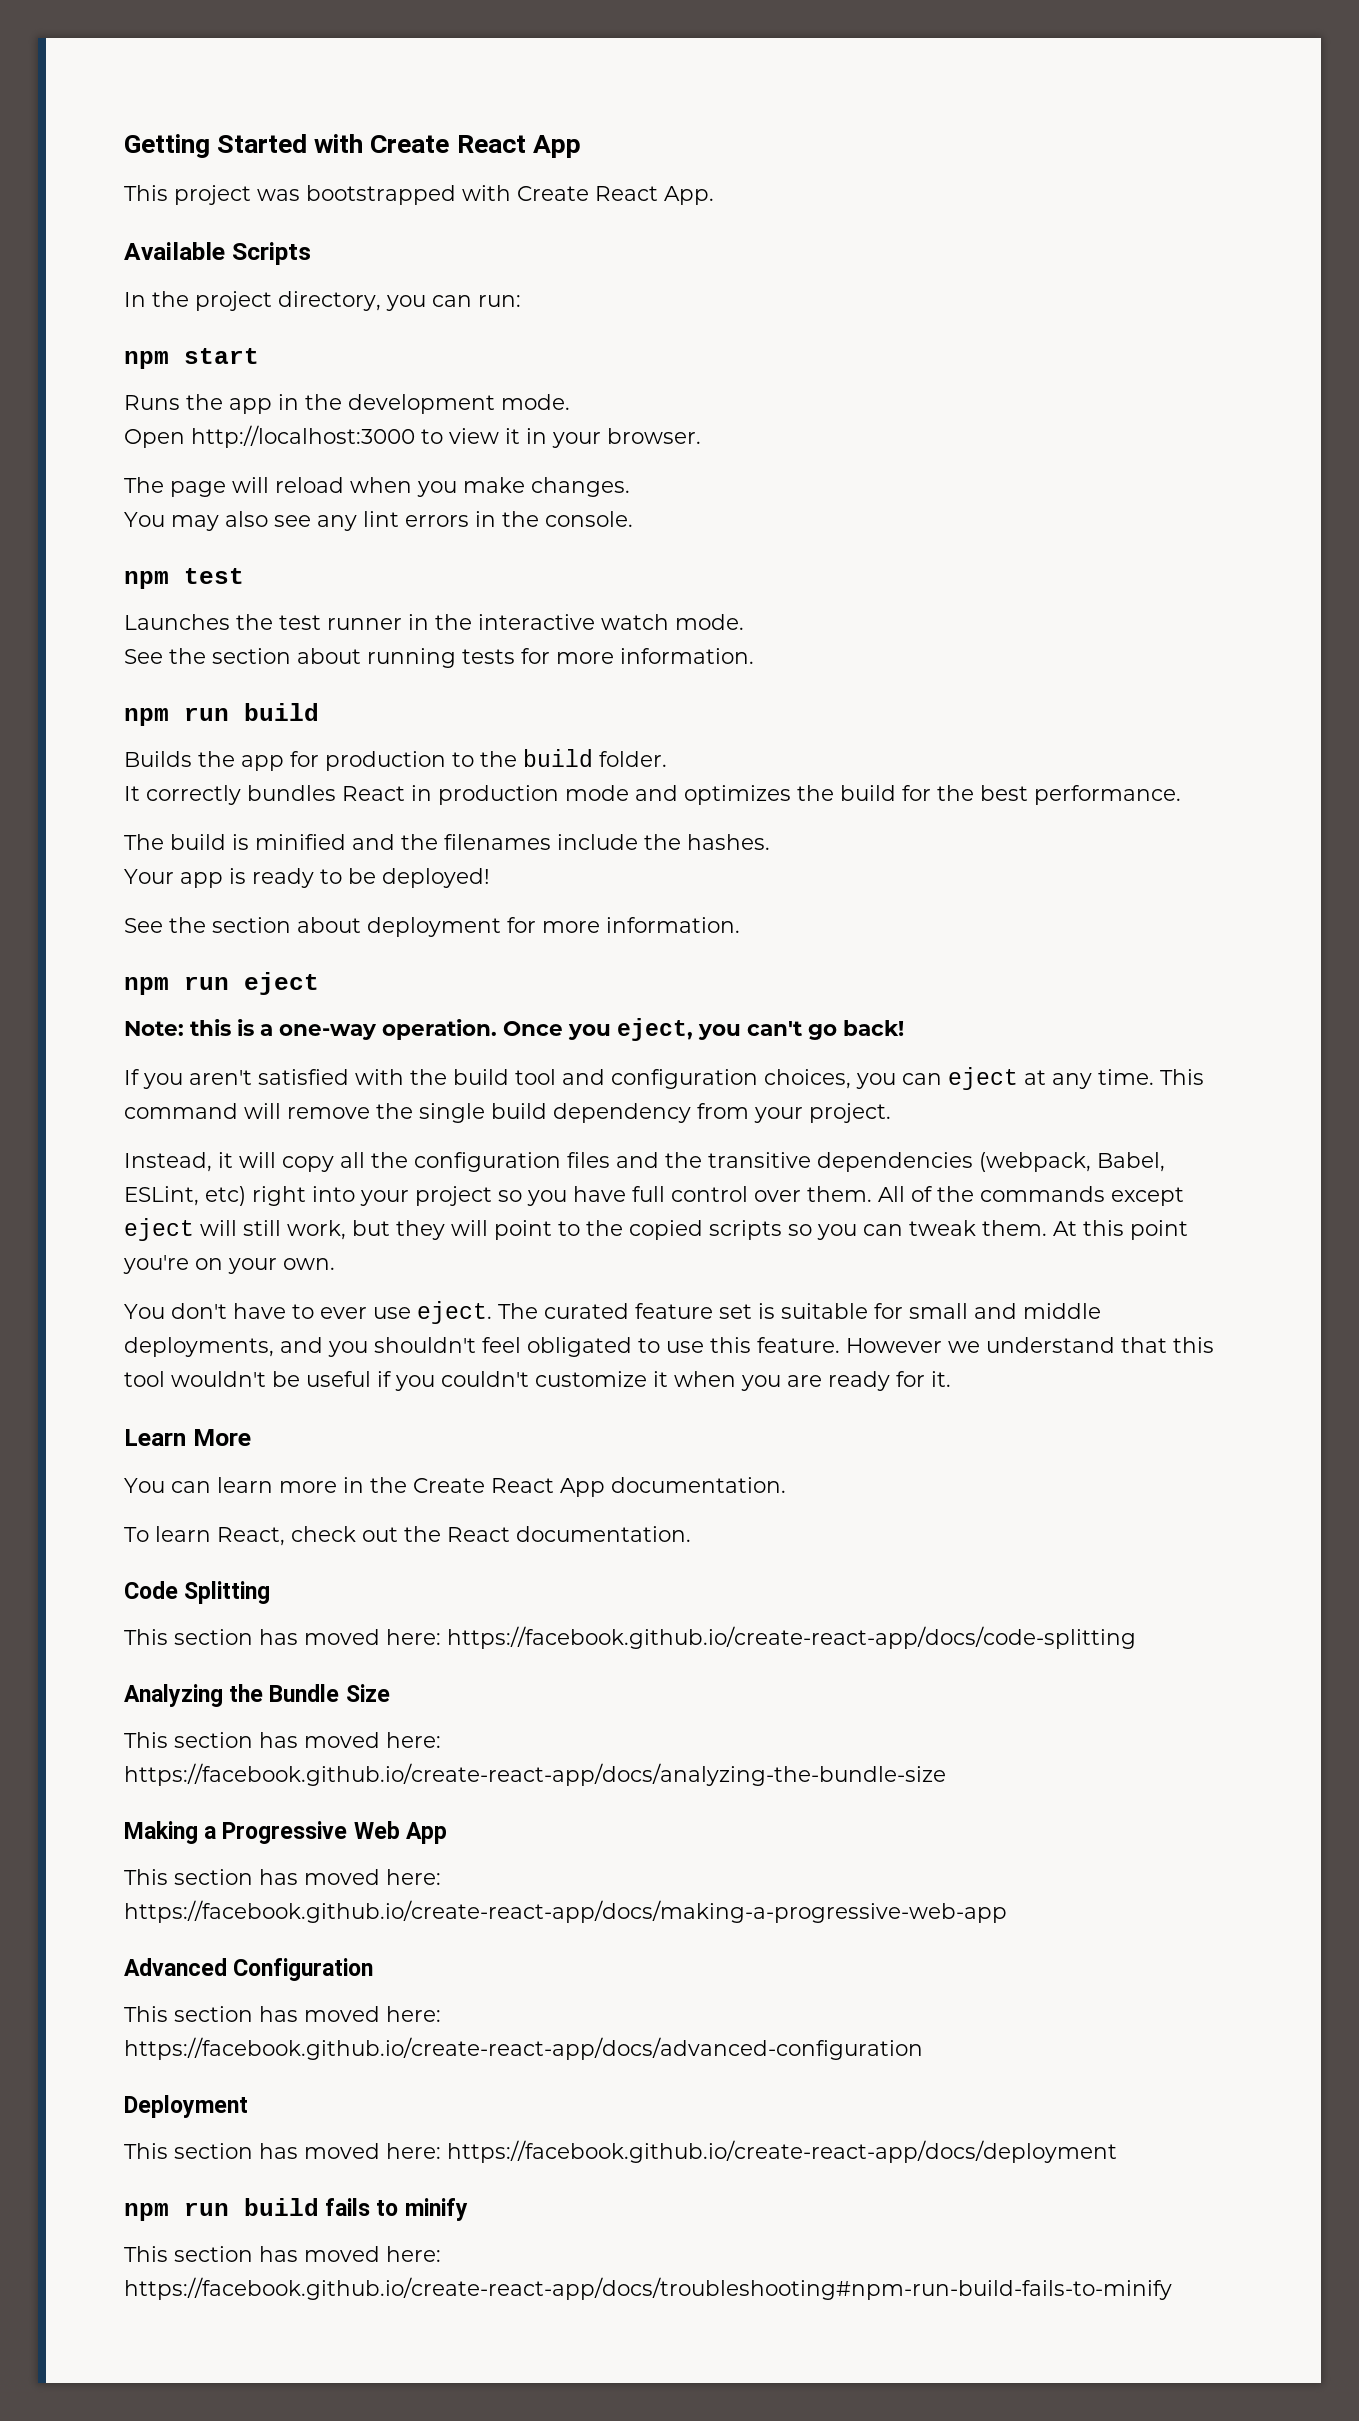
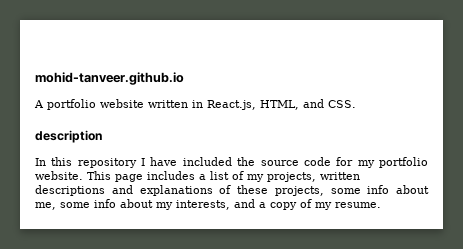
- Getting Started with Create React App
- This project was bootstrapped with Create React App.
- Available Scripts
- In the project directory, you can run:
- npm start
- Runs the app in the development mode.
- Open http://localhost:3000 to view it in your browser.
- The page will reload when you make changes.
- You may also see any lint errors in the console.
- npm test
- Launches the test runner in the interactive watch mode.
- See the section about running tests for more information.
- npm run build
- Builds the app for production to the build folder.
- It correctly bundles React in production mode and optimizes the build for the best performance.
- The build is minified and the filenames include the hashes.
- Your app is ready to be deployed!
- See the section about deployment for more information.
- npm run eject
- Note: this is a one-way operation. Once you eject, you can't go back!
- If you aren't satisfied with the build tool and configuration choices, you can eject at any time. This command will remove the single build dependency from your project.
- Instead, it will copy all the configuration files and the transitive dependencies (webpack, Babel, ESLint, etc) right into your project so you have full control over them. All of the commands except eject will still work, but they will point to the copied scripts so you can tweak them. At this point you're on your own.
- You don't have to ever use eject. The curated feature set is suitable for small and middle deployments, and you shouldn't feel obligated to use this feature. However we understand that this tool wouldn't be useful if you couldn't customize it when you are ready for it.
- Learn More
- You can learn more in the Create React App documentation.
- To learn React, check out the React documentation.
- Code Splitting
- This section has moved here: https://facebook.github.io/create-react-app/docs/code-splitting
- Analyzing the Bundle Size
- This section has moved here: https://facebook.github.io/create-react-app/docs/analyzing-the-bundle-size
- Making a Progressive Web App
- This section has moved here: https://facebook.github.io/create-react-app/docs/making-a-progressive-web-app
- Advanced Configuration
- This section has moved here: https://facebook.github.io/create-react-app/docs/advanced-configuration
- Deployment
- This section has moved here: https://facebook.github.io/create-react-app/docs/deployment
- npm run build fails to minify
- This section has moved here: https://facebook.github.io/create-react-app/docs/troubleshooting#npm-run-build-fails-to-minify
+ mohid-tanveer.github.io
+ A portfolio website written in React.js, HTML, and CSS.
+ description
+ In this repository I have included the source code for my portfolio website. This page includes a list of my projects, written descriptions and explanations of these projects, some info about me, some info about my interests, and a copy of my resume.

